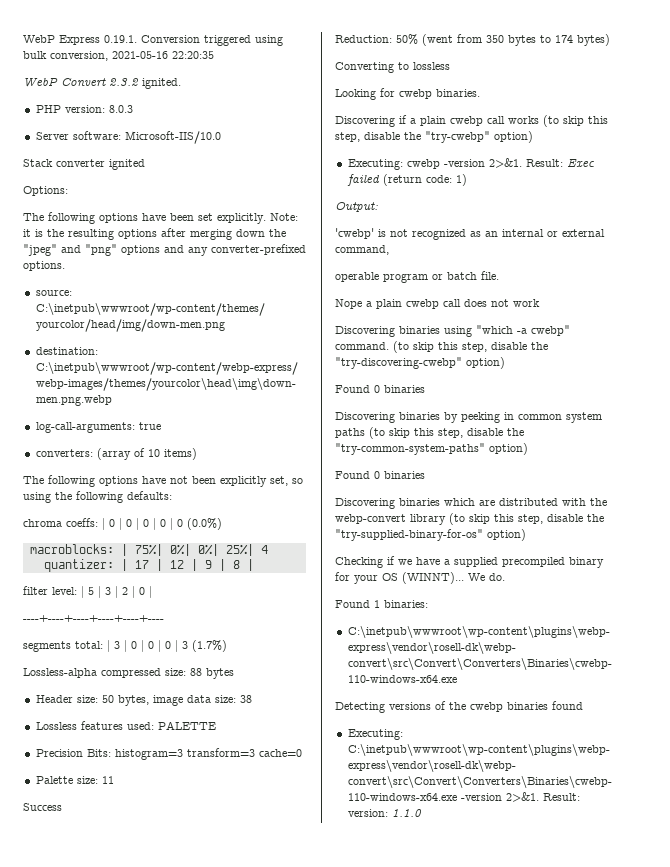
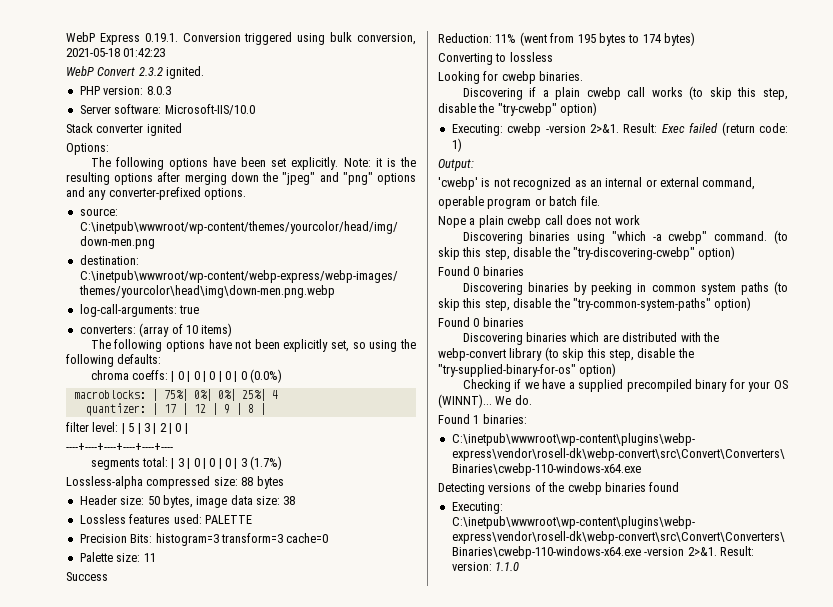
- WebP Express 0.19.1. Conversion triggered using bulk conversion, 2021-05-16 22:20:35
+ WebP Express 0.19.1. Conversion triggered using bulk conversion, 2021-05-18 01:42:23
- Reduction: 50% (went from 350 bytes to 174 bytes)
+ Reduction: 11% (went from 195 bytes to 174 bytes)

